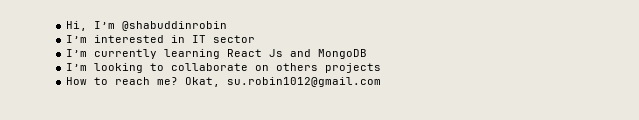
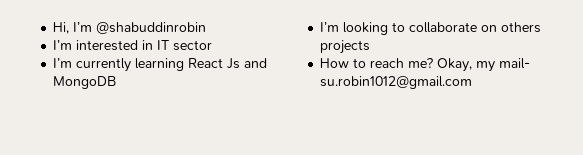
- Okat, su.robin1012@gmail.com
+ Okay, my mail- su.robin1012@gmail.com

